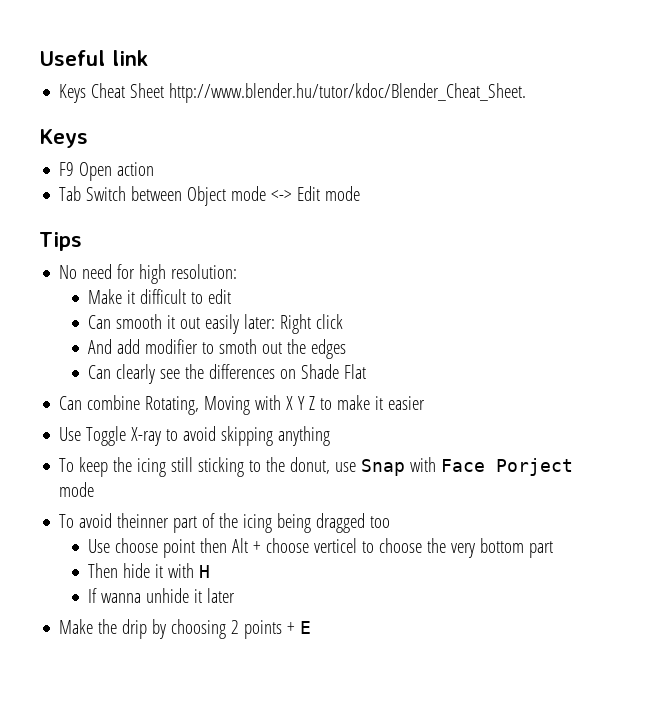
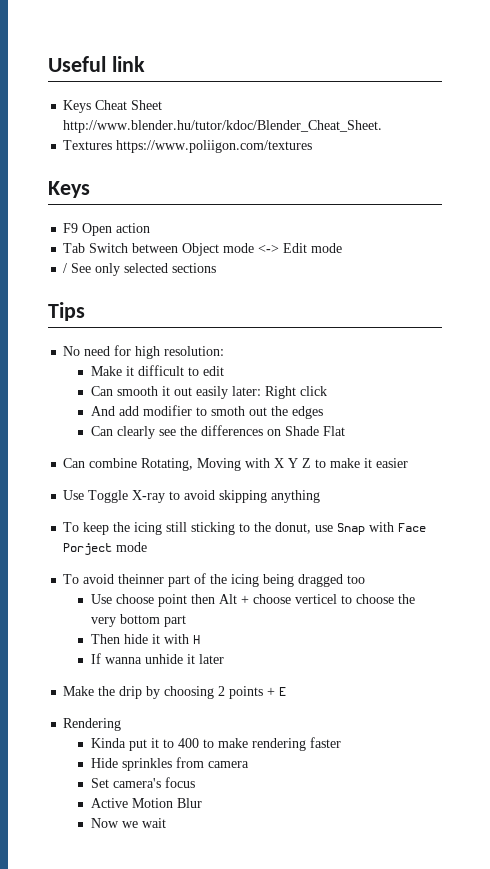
+ Textures https://www.poliigon.com/textures
+ / See only selected sections
+ Rendering
+ Kinda put it to 400 to make rendering faster
+ Hide sprinkles from camera
+ Set camera's focus
+ Active Motion Blur
+ Now we wait

